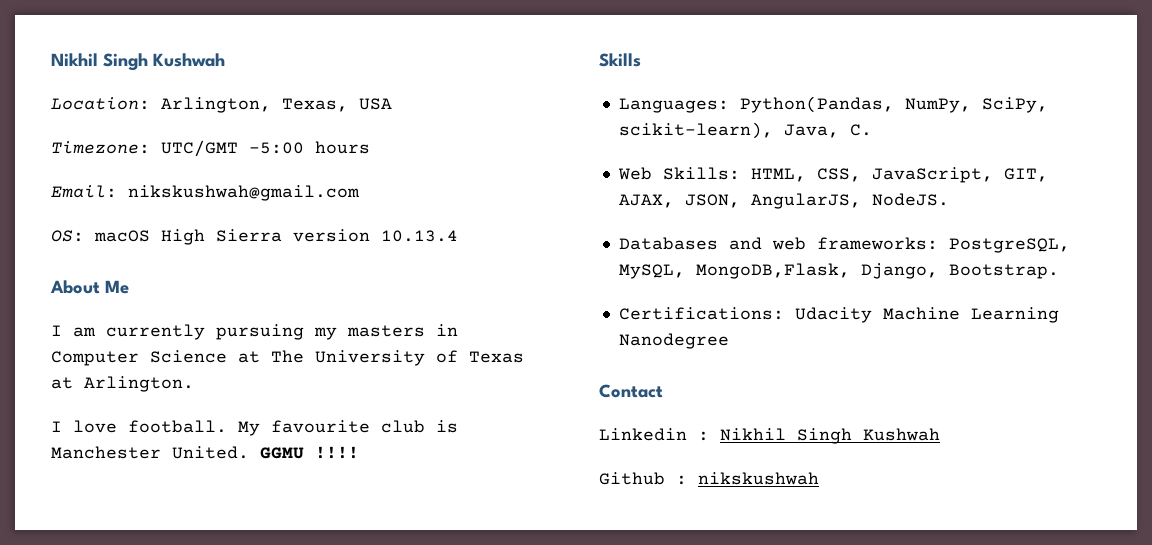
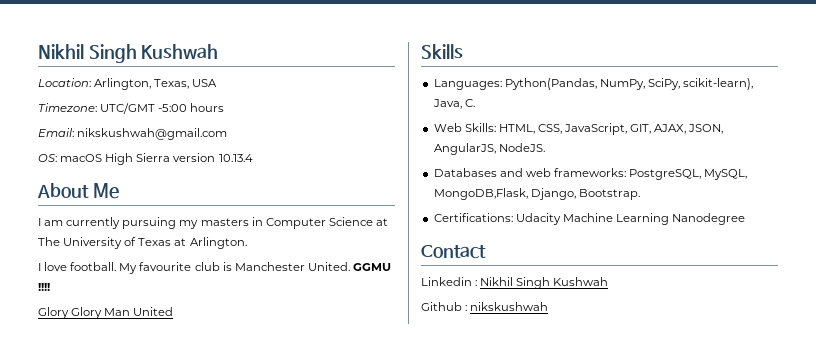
+ Glory Glory Man United

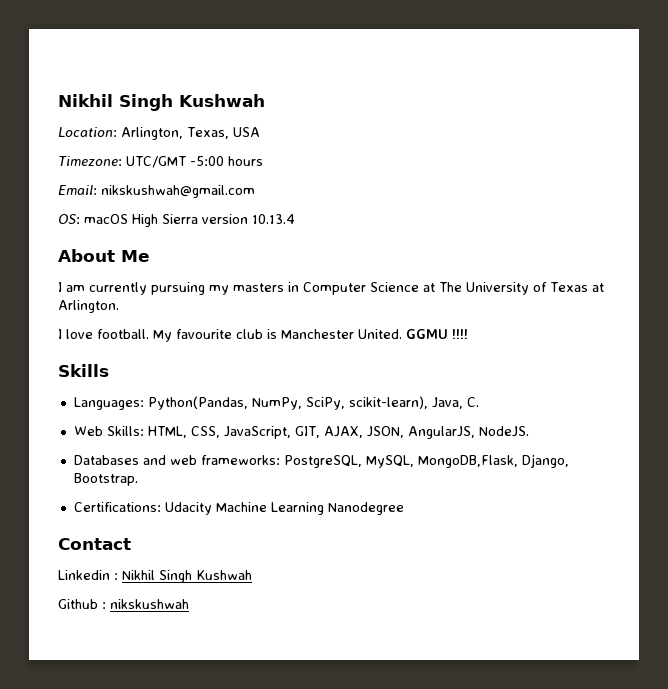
- Glory Glory Man United

